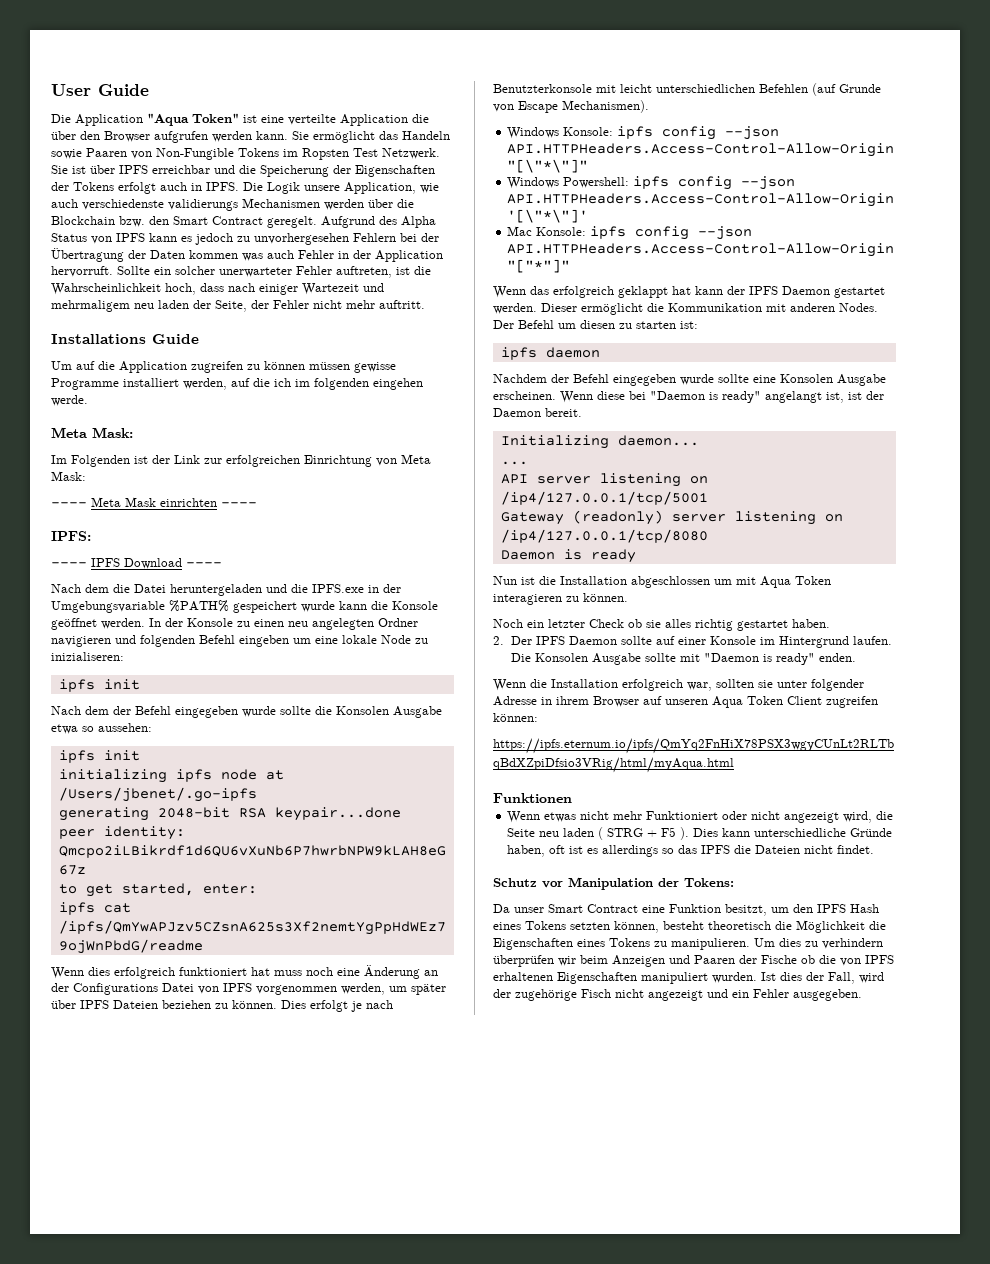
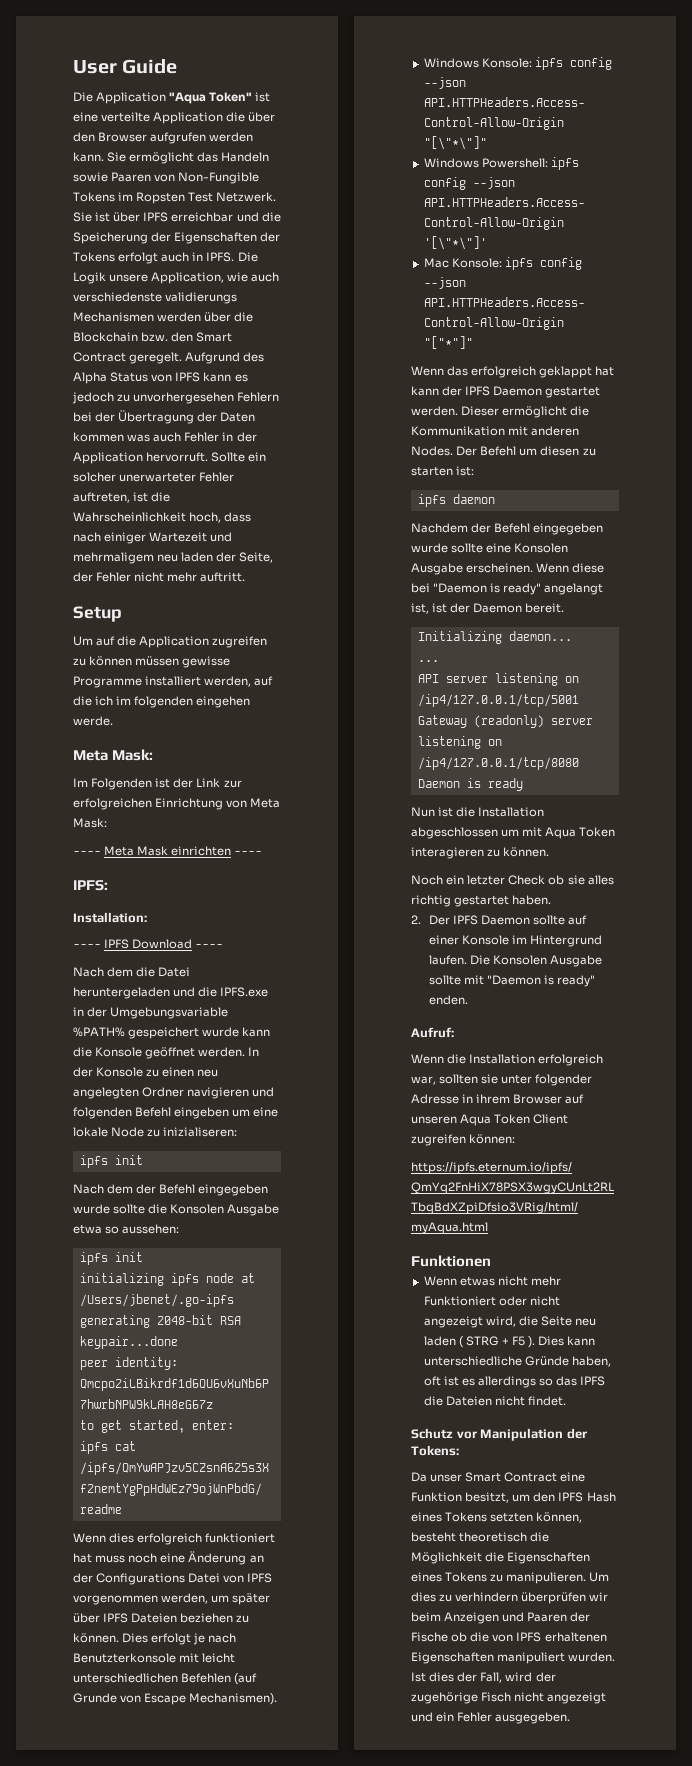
- Installations Guide
+ Setup
+ Installation:
+ Aufruf:

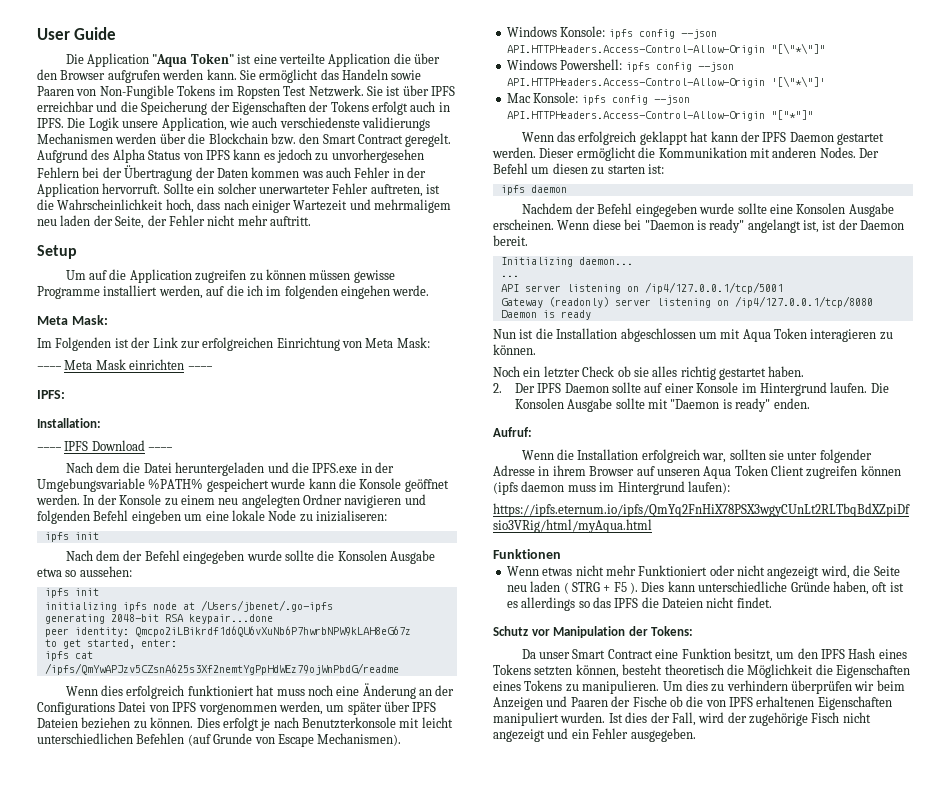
- In der Konsole zu einen neu angelegten Ordner navigieren und folgenden Befehl eingeben um eine lokale Node zu inizialiseren:
+ In der Konsole zu einem neu angelegten Ordner navigieren und folgenden Befehl eingeben um eine lokale Node zu inizialiseren:
- Wenn die Installation erfolgreich war, sollten sie unter folgender Adresse in ihrem Browser auf unseren Aqua Token Client zugreifen können:
+ Wenn die Installation erfolgreich war, sollten sie unter folgender Adresse in ihrem Browser auf unseren Aqua Token Client zugreifen können (ipfs daemon muss im Hintergrund laufen):

